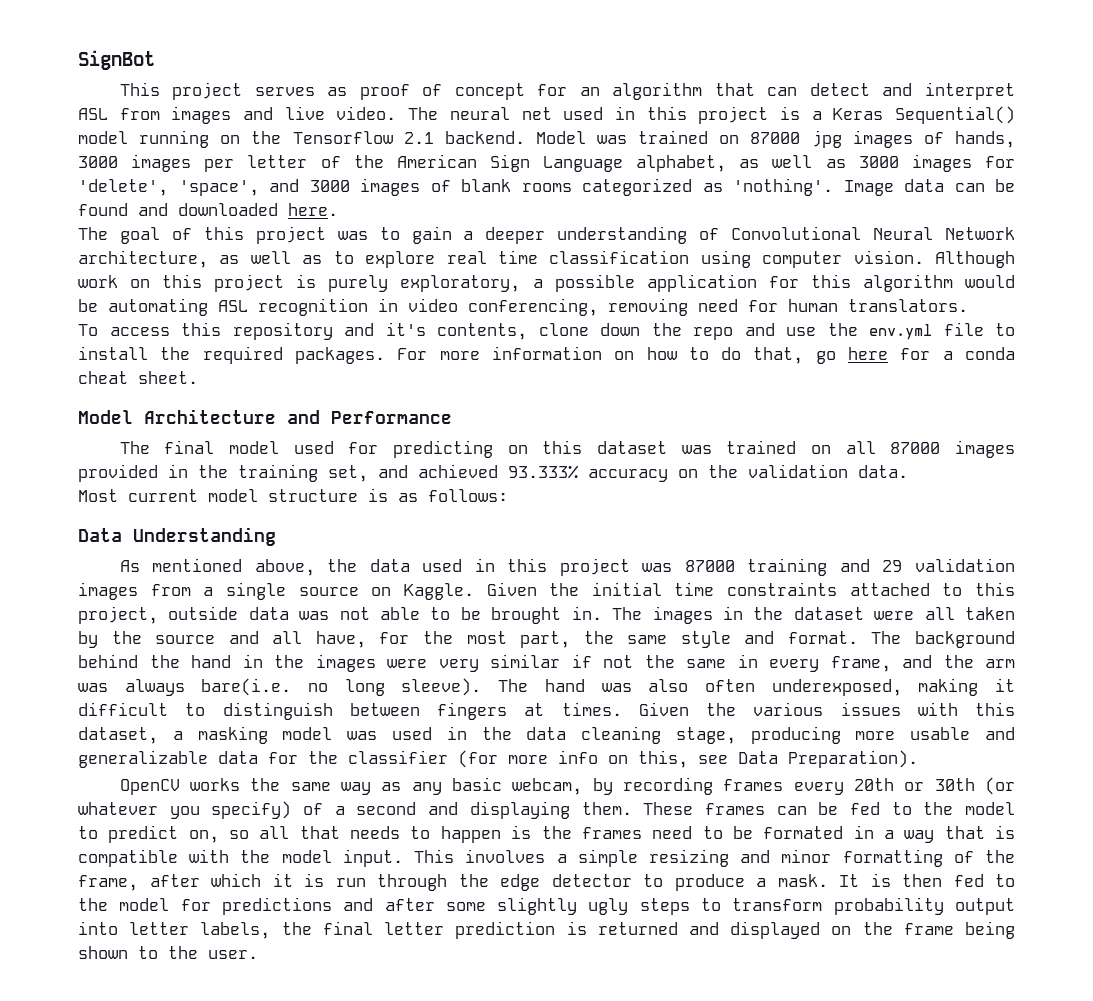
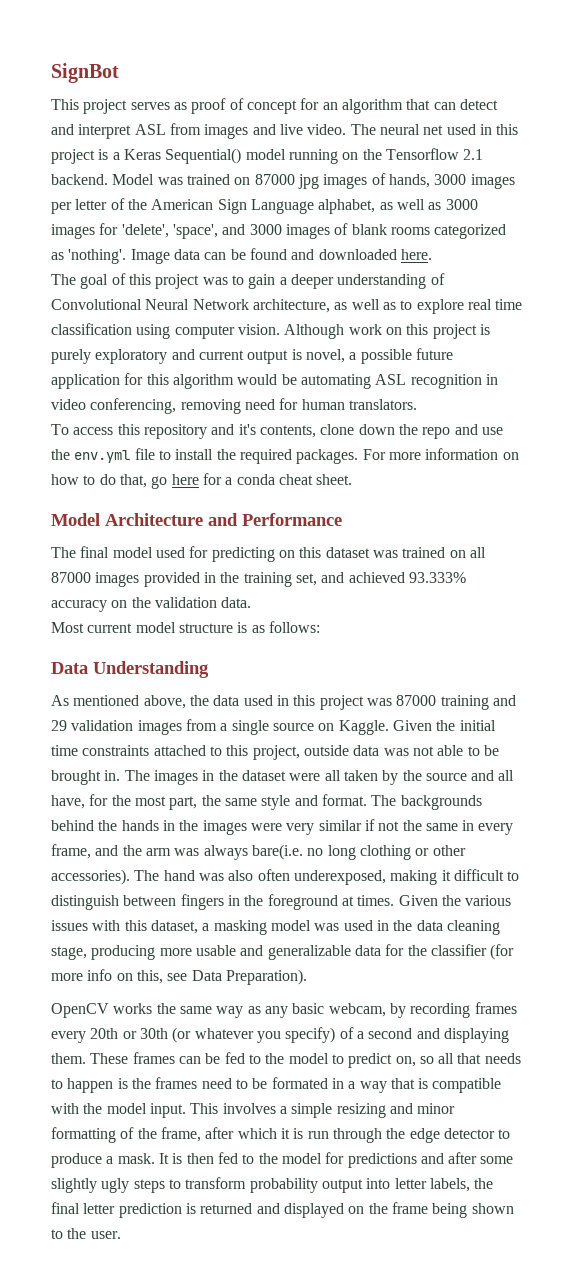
- Although work on this project is purely exploratory, a possible application for this algorithm would be automating ASL recognition in video conferencing, removing need for human translators.
+ Although work on this project is purely exploratory and current output is novel, a possible future application for this algorithm would be automating ASL recognition in video conferencing, removing need for human translators.
- The background behind the hand in the images were very similar if not the same in every frame, and the arm was always bare(i.e. no long sleeve).
+ The backgrounds behind the hands in the images were very similar if not the same in every frame, and the arm was always bare(i.e. no long clothing or other accessories).
- The hand was also often underexposed, making it difficult to distinguish between fingers at times.
+ The hand was also often underexposed, making it difficult to distinguish between fingers in the foreground at times.

